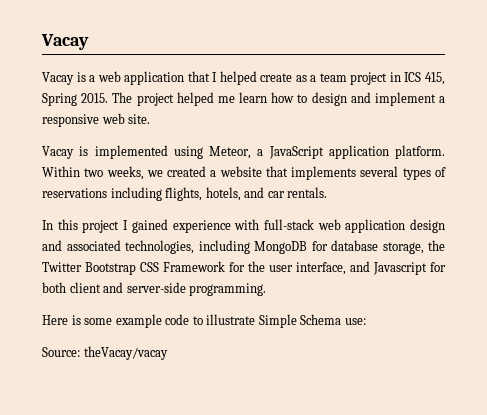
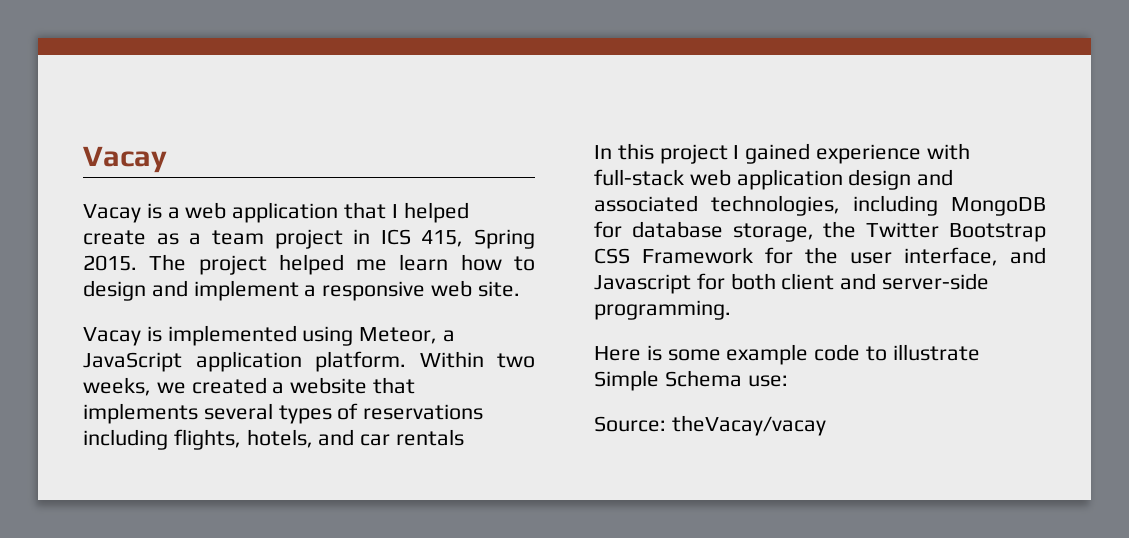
- Within two weeks, we created a website that implements several types of reservations including flights, hotels, and car rentals.
+ Within two weeks, we created a website that implements several types of reservations including flights, hotels, and car rentals

